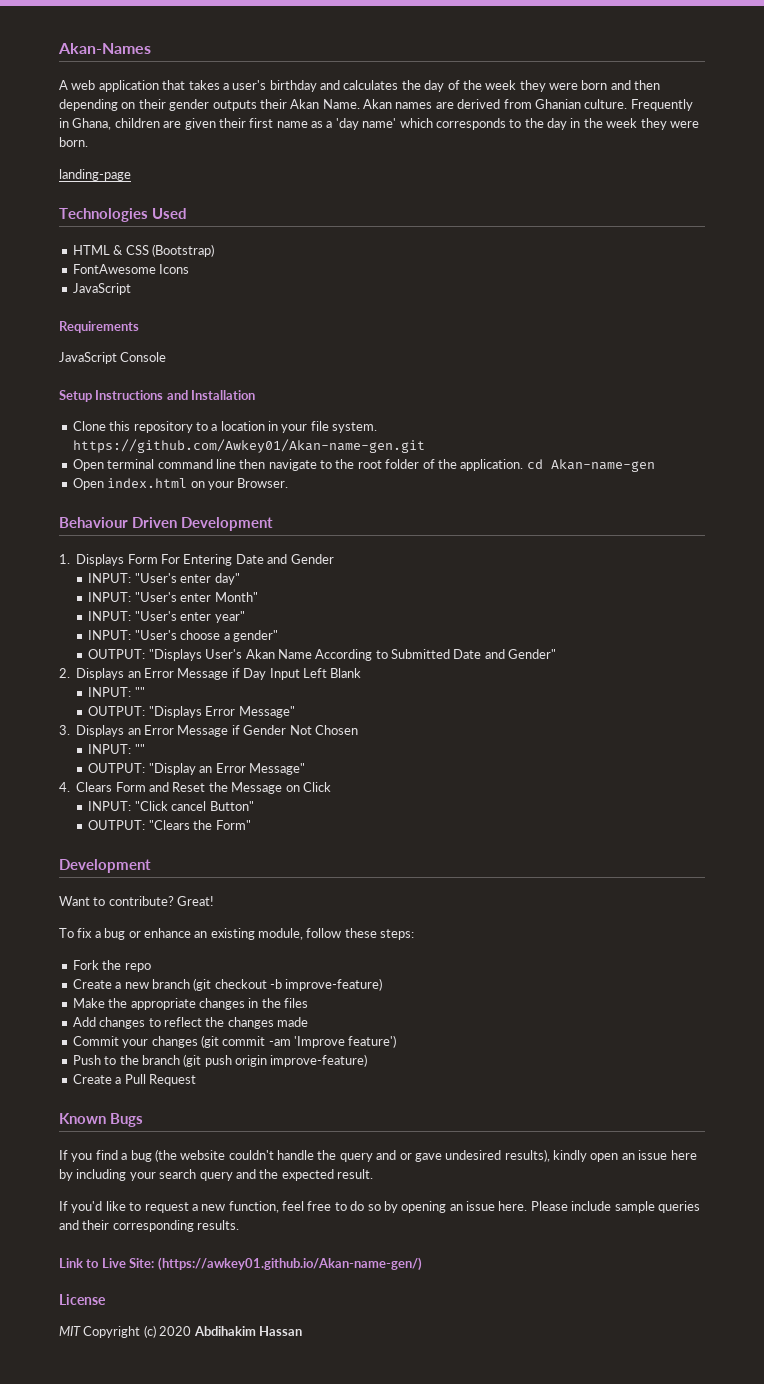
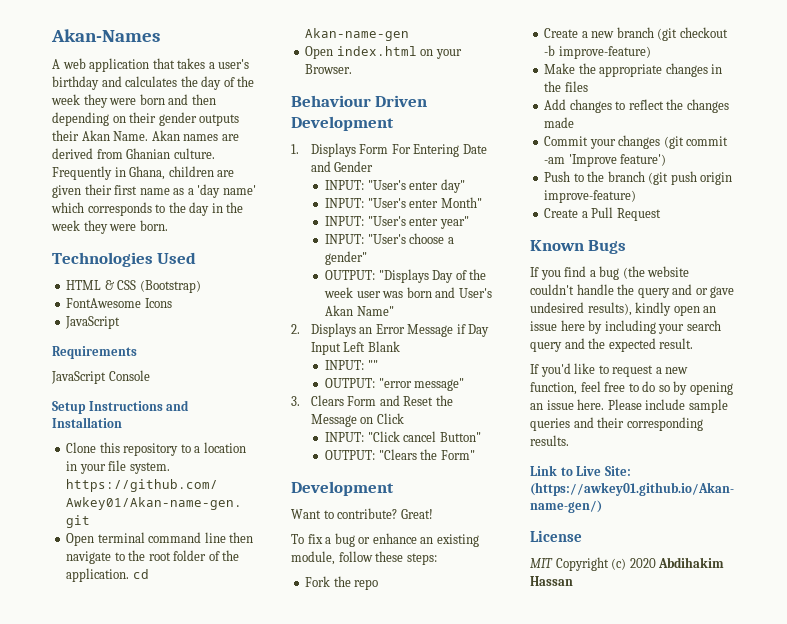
- landing-page
- OUTPUT: "Displays User's Akan Name According to Submitted Date and Gender"
+ OUTPUT: "Displays Day of the week user was born and User's Akan Name"
- OUTPUT: "Displays Error Message"
- 3. Displays an Error Message if Gender Not Chosen
- INPUT: ""
- OUTPUT: "Display an Error Message"
- 4. Clears Form and Reset the Message on Click
+ OUTPUT: "error message"
+ 3. Clears Form and Reset the Message on Click

